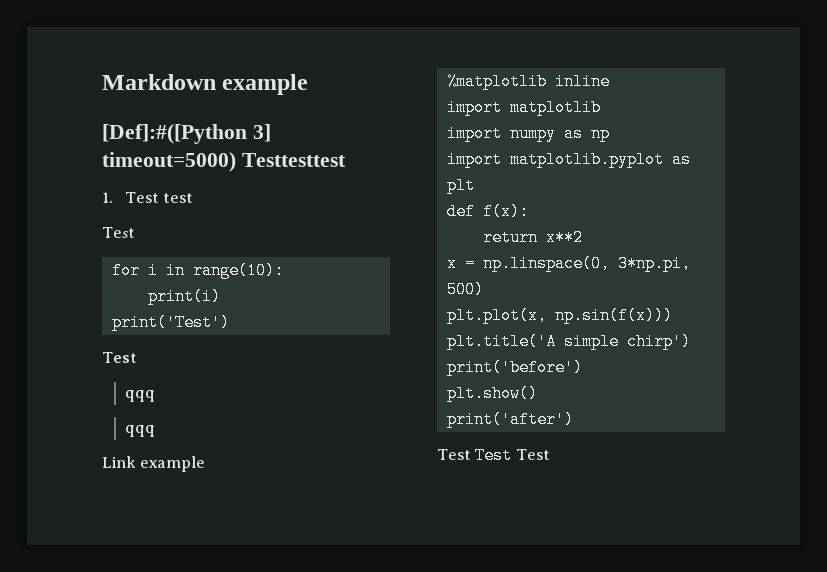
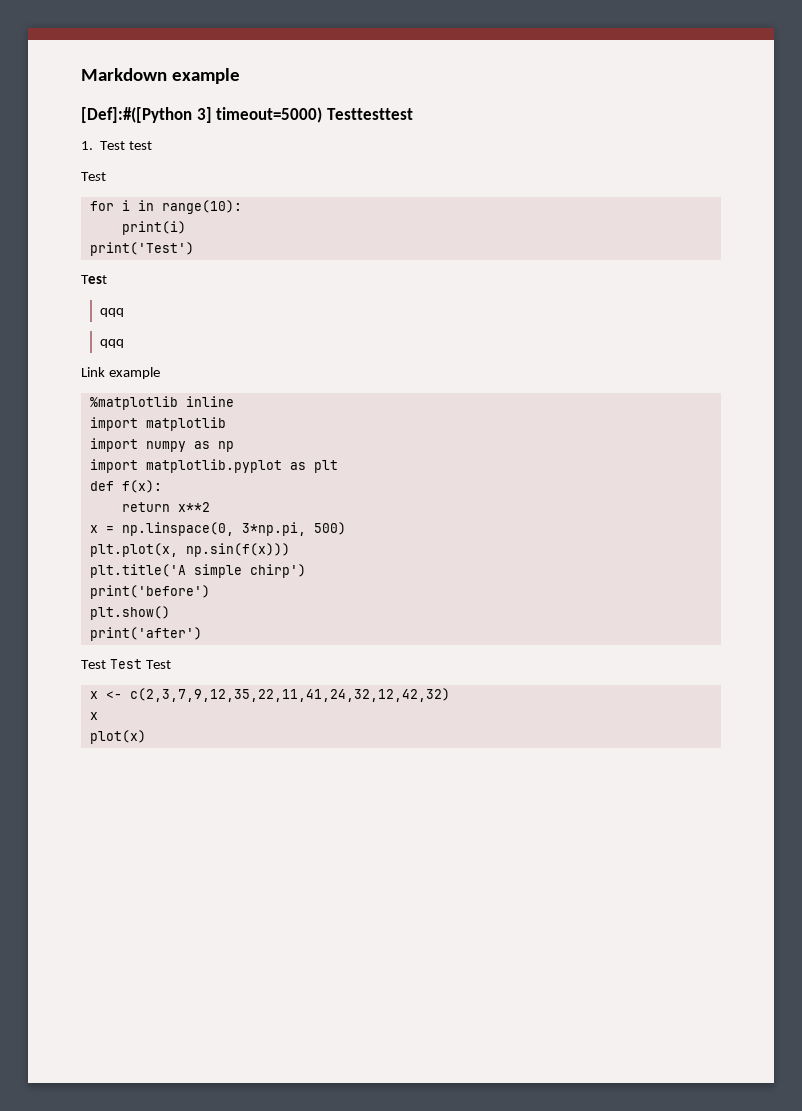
+ x <- c(2,3,7,9,12,35,22,11,41,24,32,12,42,32)
+ x
+ plot(x)

